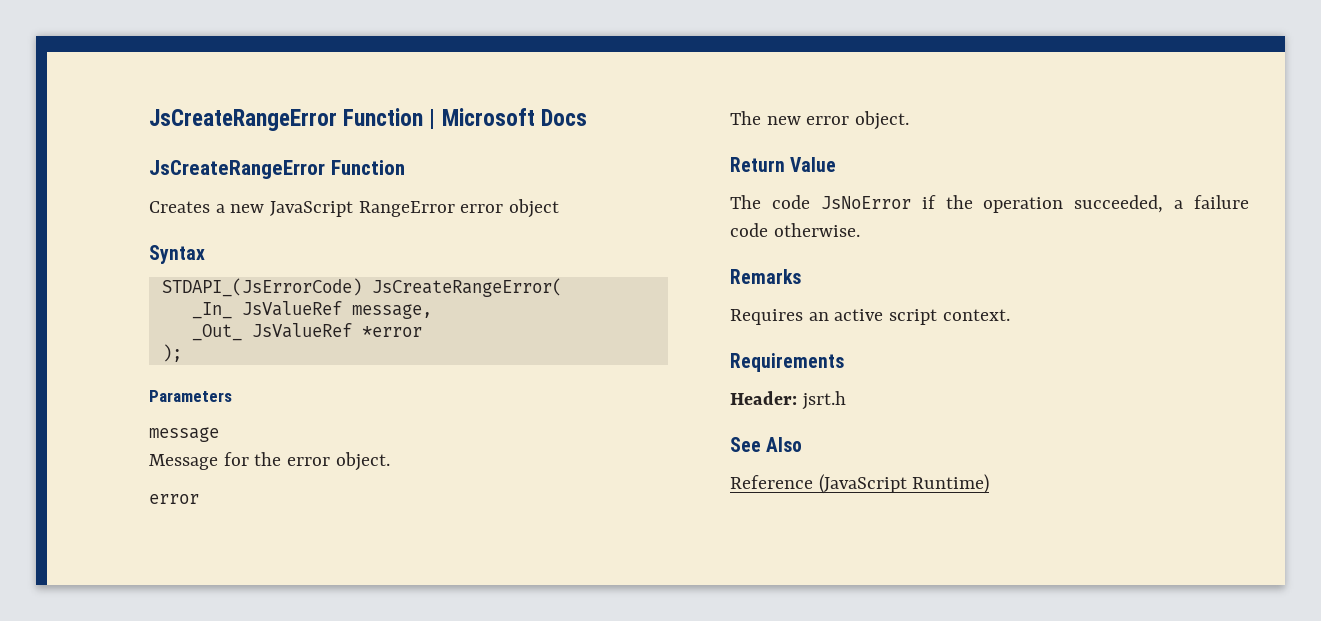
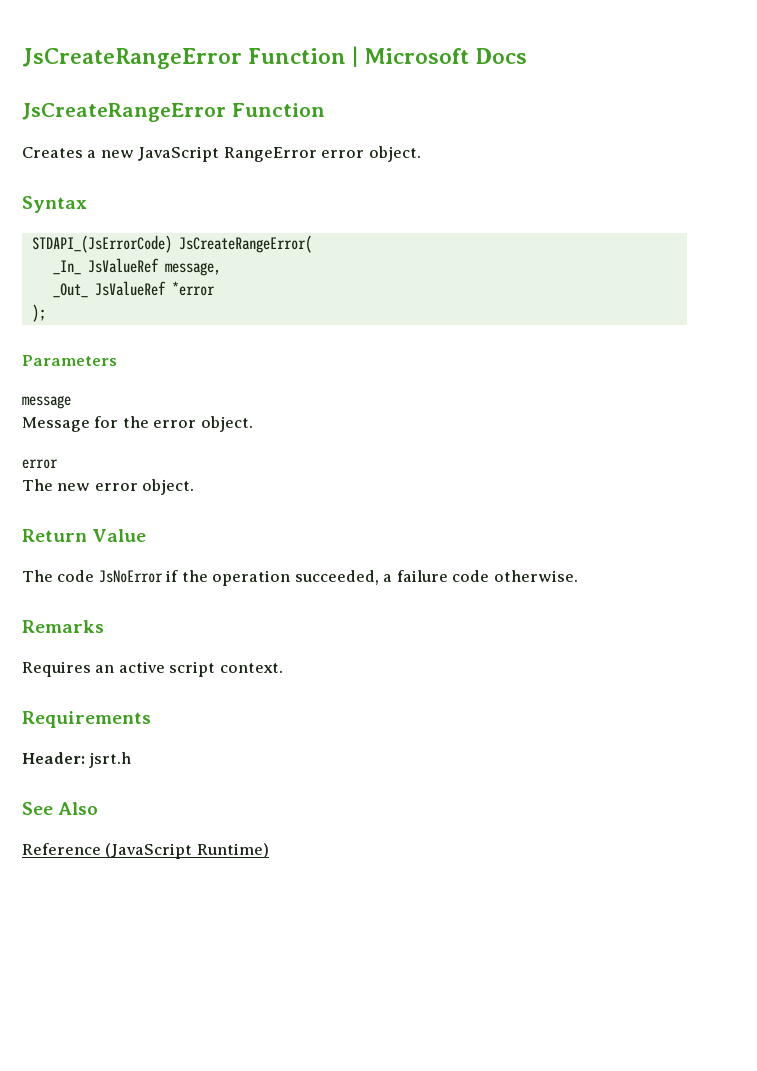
- Creates a new JavaScript RangeError error object
+ Creates a new JavaScript RangeError error object.

